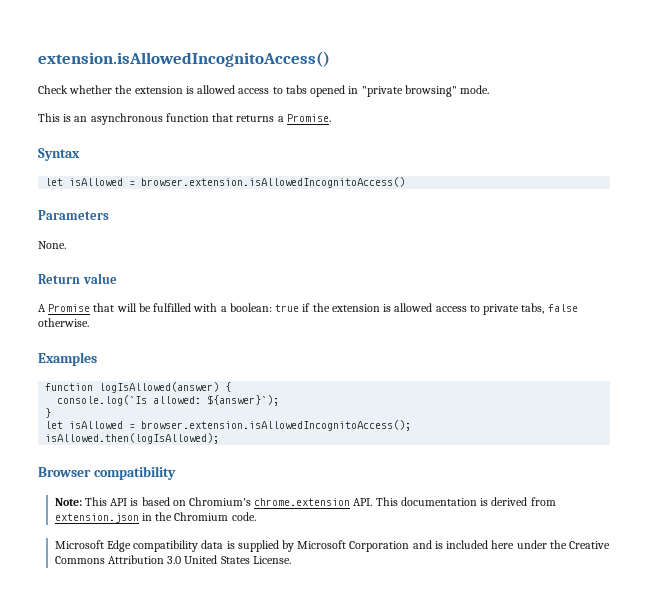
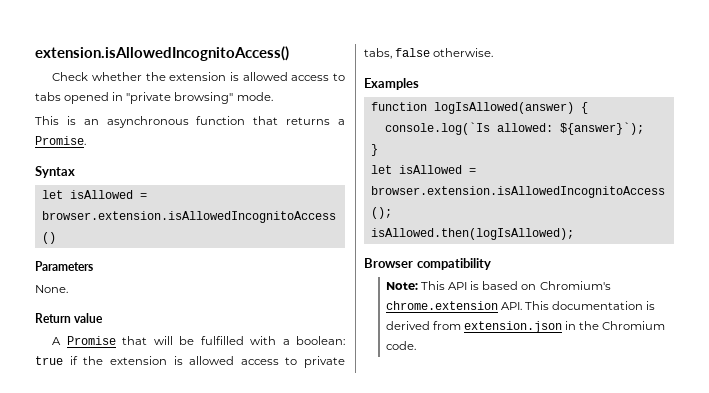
- Microsoft Edge compatibility data is supplied by Microsoft Corporation and is included here under the Creative Commons Attribution 3.0 United States License.

